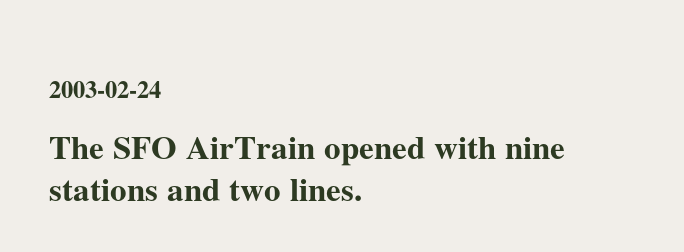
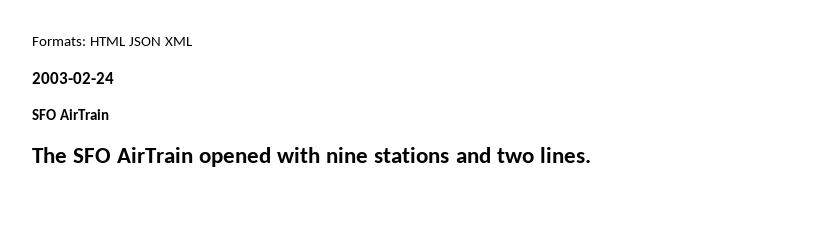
+ Formats: HTML JSON XML
  2003-02-24
+ SFO AirTrain

